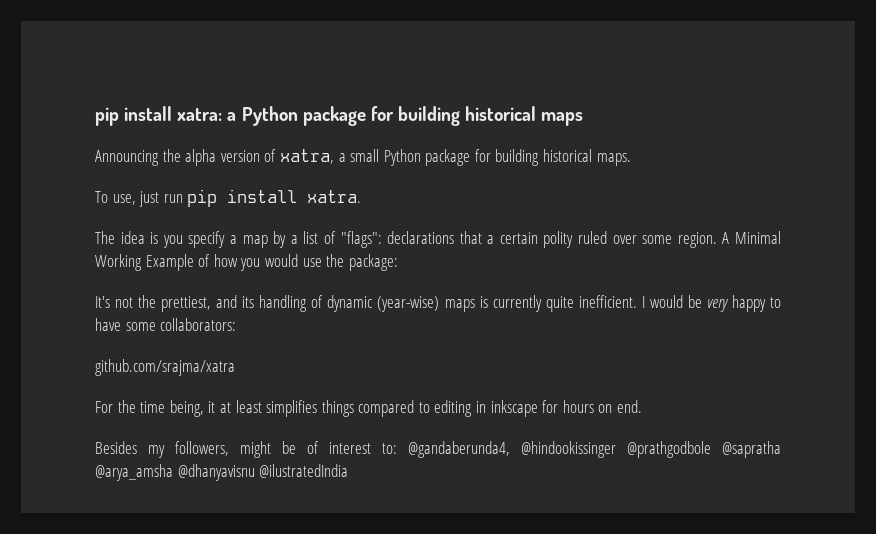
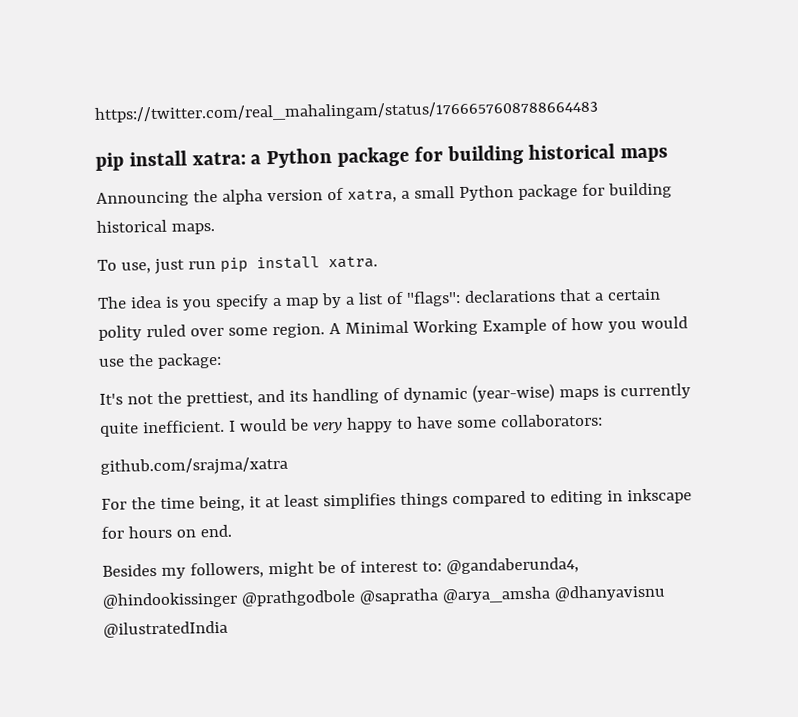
+ https://twitter.com/real_mahalingam/status/1766657608788664483

